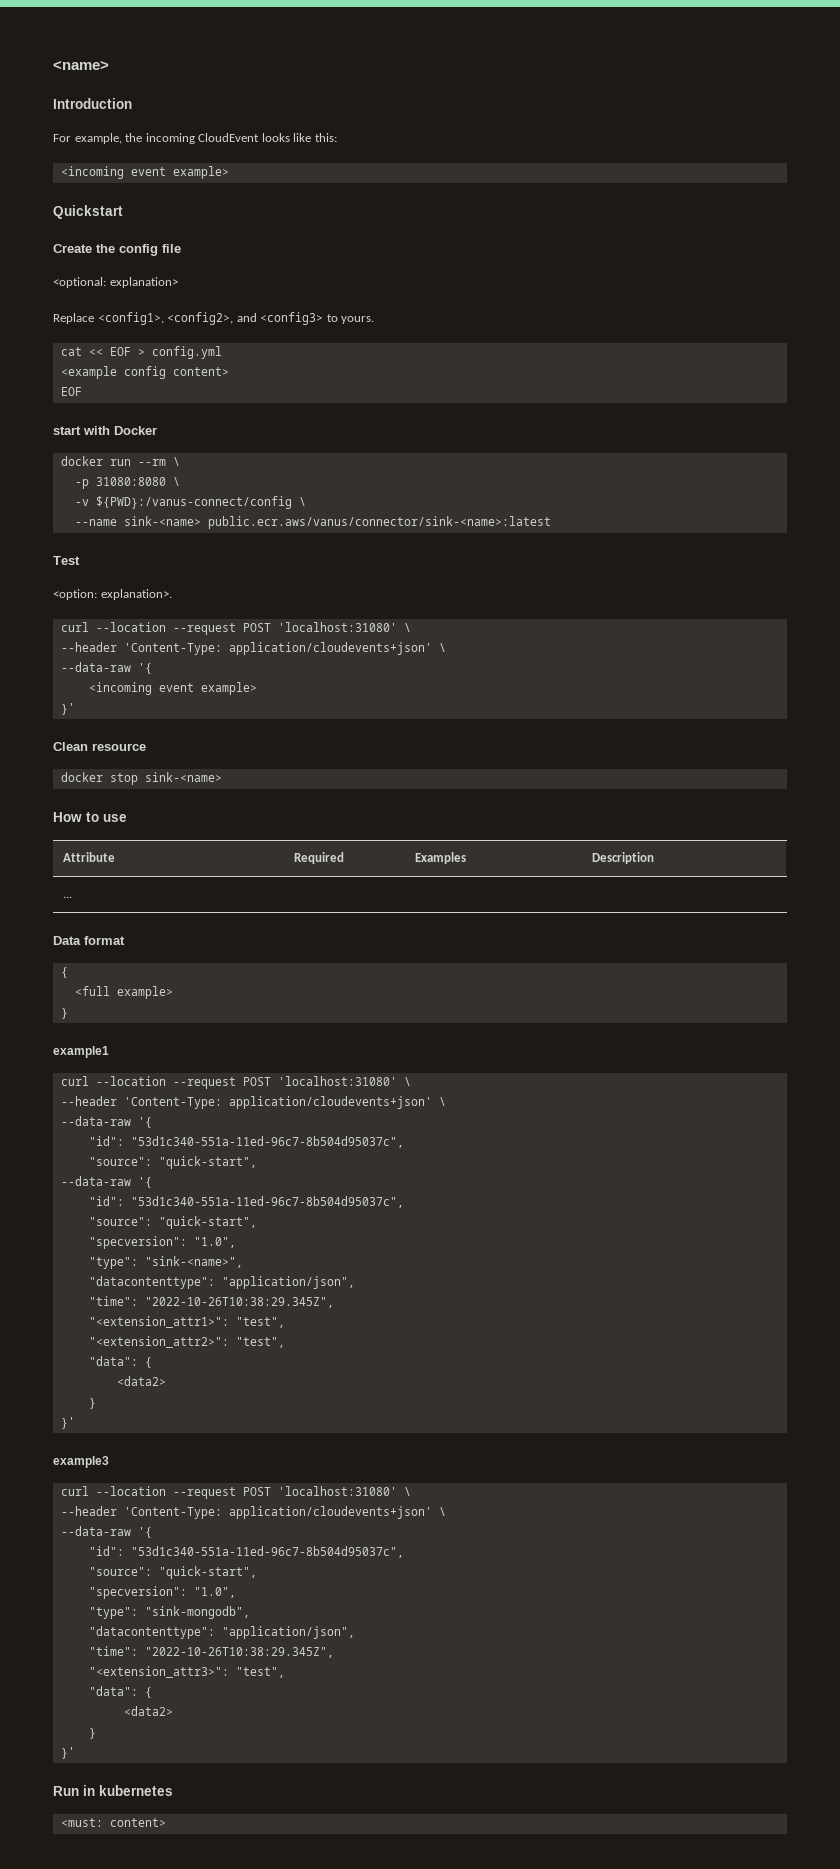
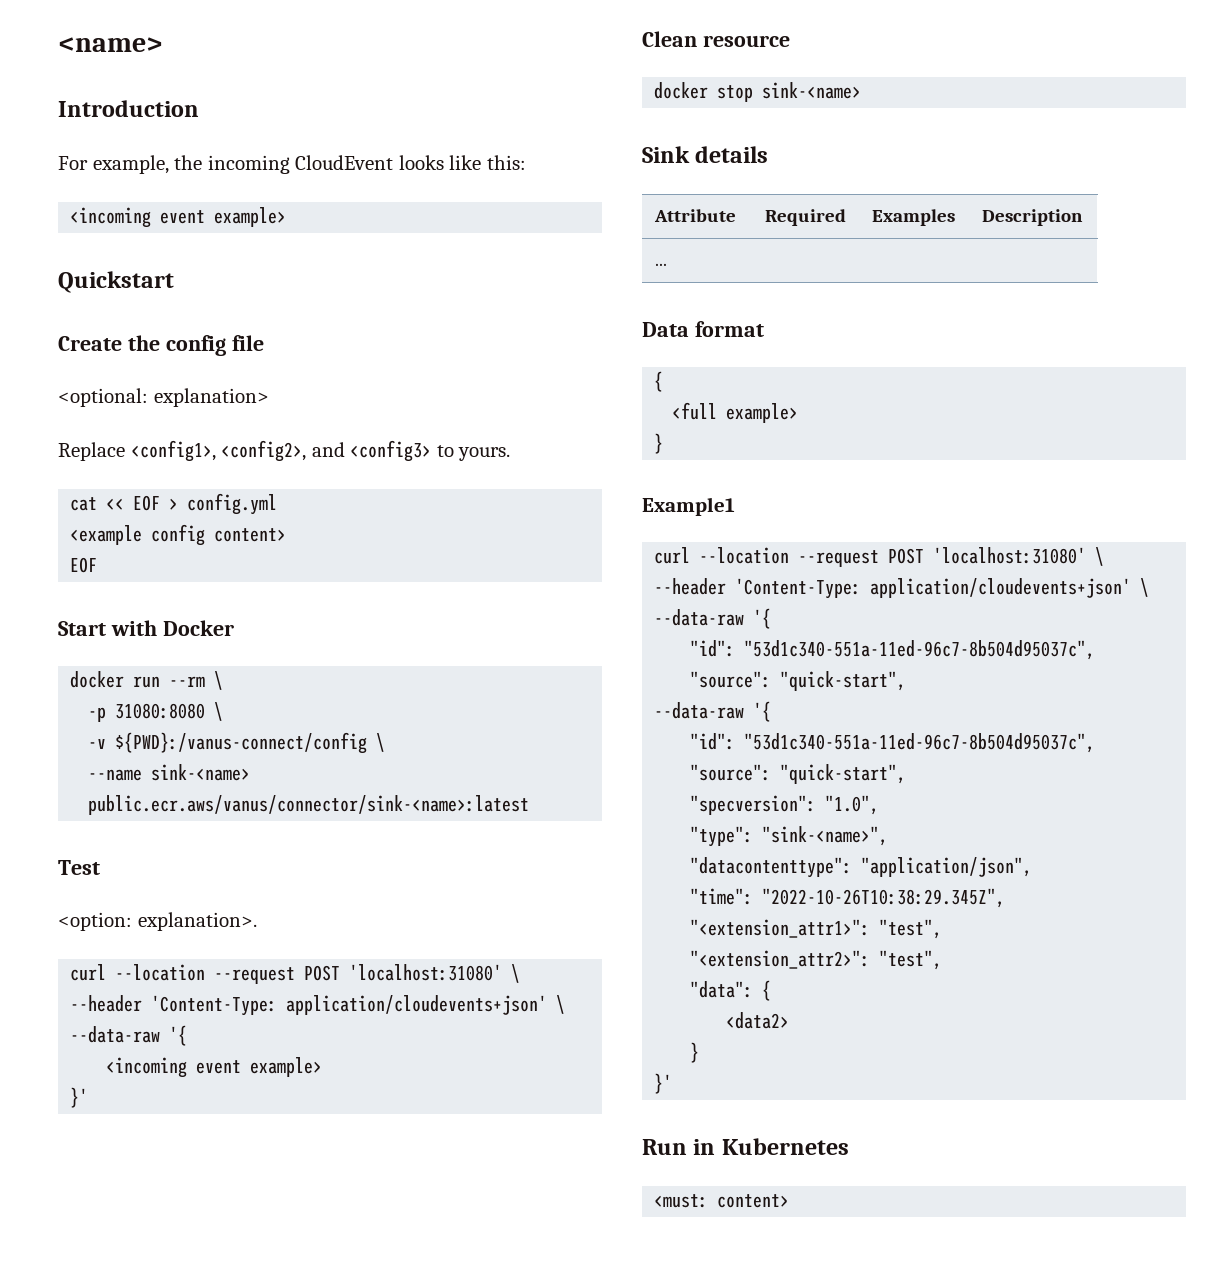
- start with Docker
+ Start with Docker
- How to use
+ Sink details
- example1
+ Example1
- example3
- curl --location --request POST 'localhost:31080' \
- --header 'Content-Type: application/cloudevents+json' \
- --data-raw '{
- "id": "53d1c340-551a-11ed-96c7-8b504d95037c",
- "source": "quick-start",
- "specversion": "1.0",
- "type": "sink-mongodb",
- "datacontenttype": "application/json",
- "time": "2022-10-26T10:38:29.345Z",
- "<extension_attr3>": "test",
- "data": {
- <data2>
- }
- }'
- Run in kubernetes
+ Run in Kubernetes

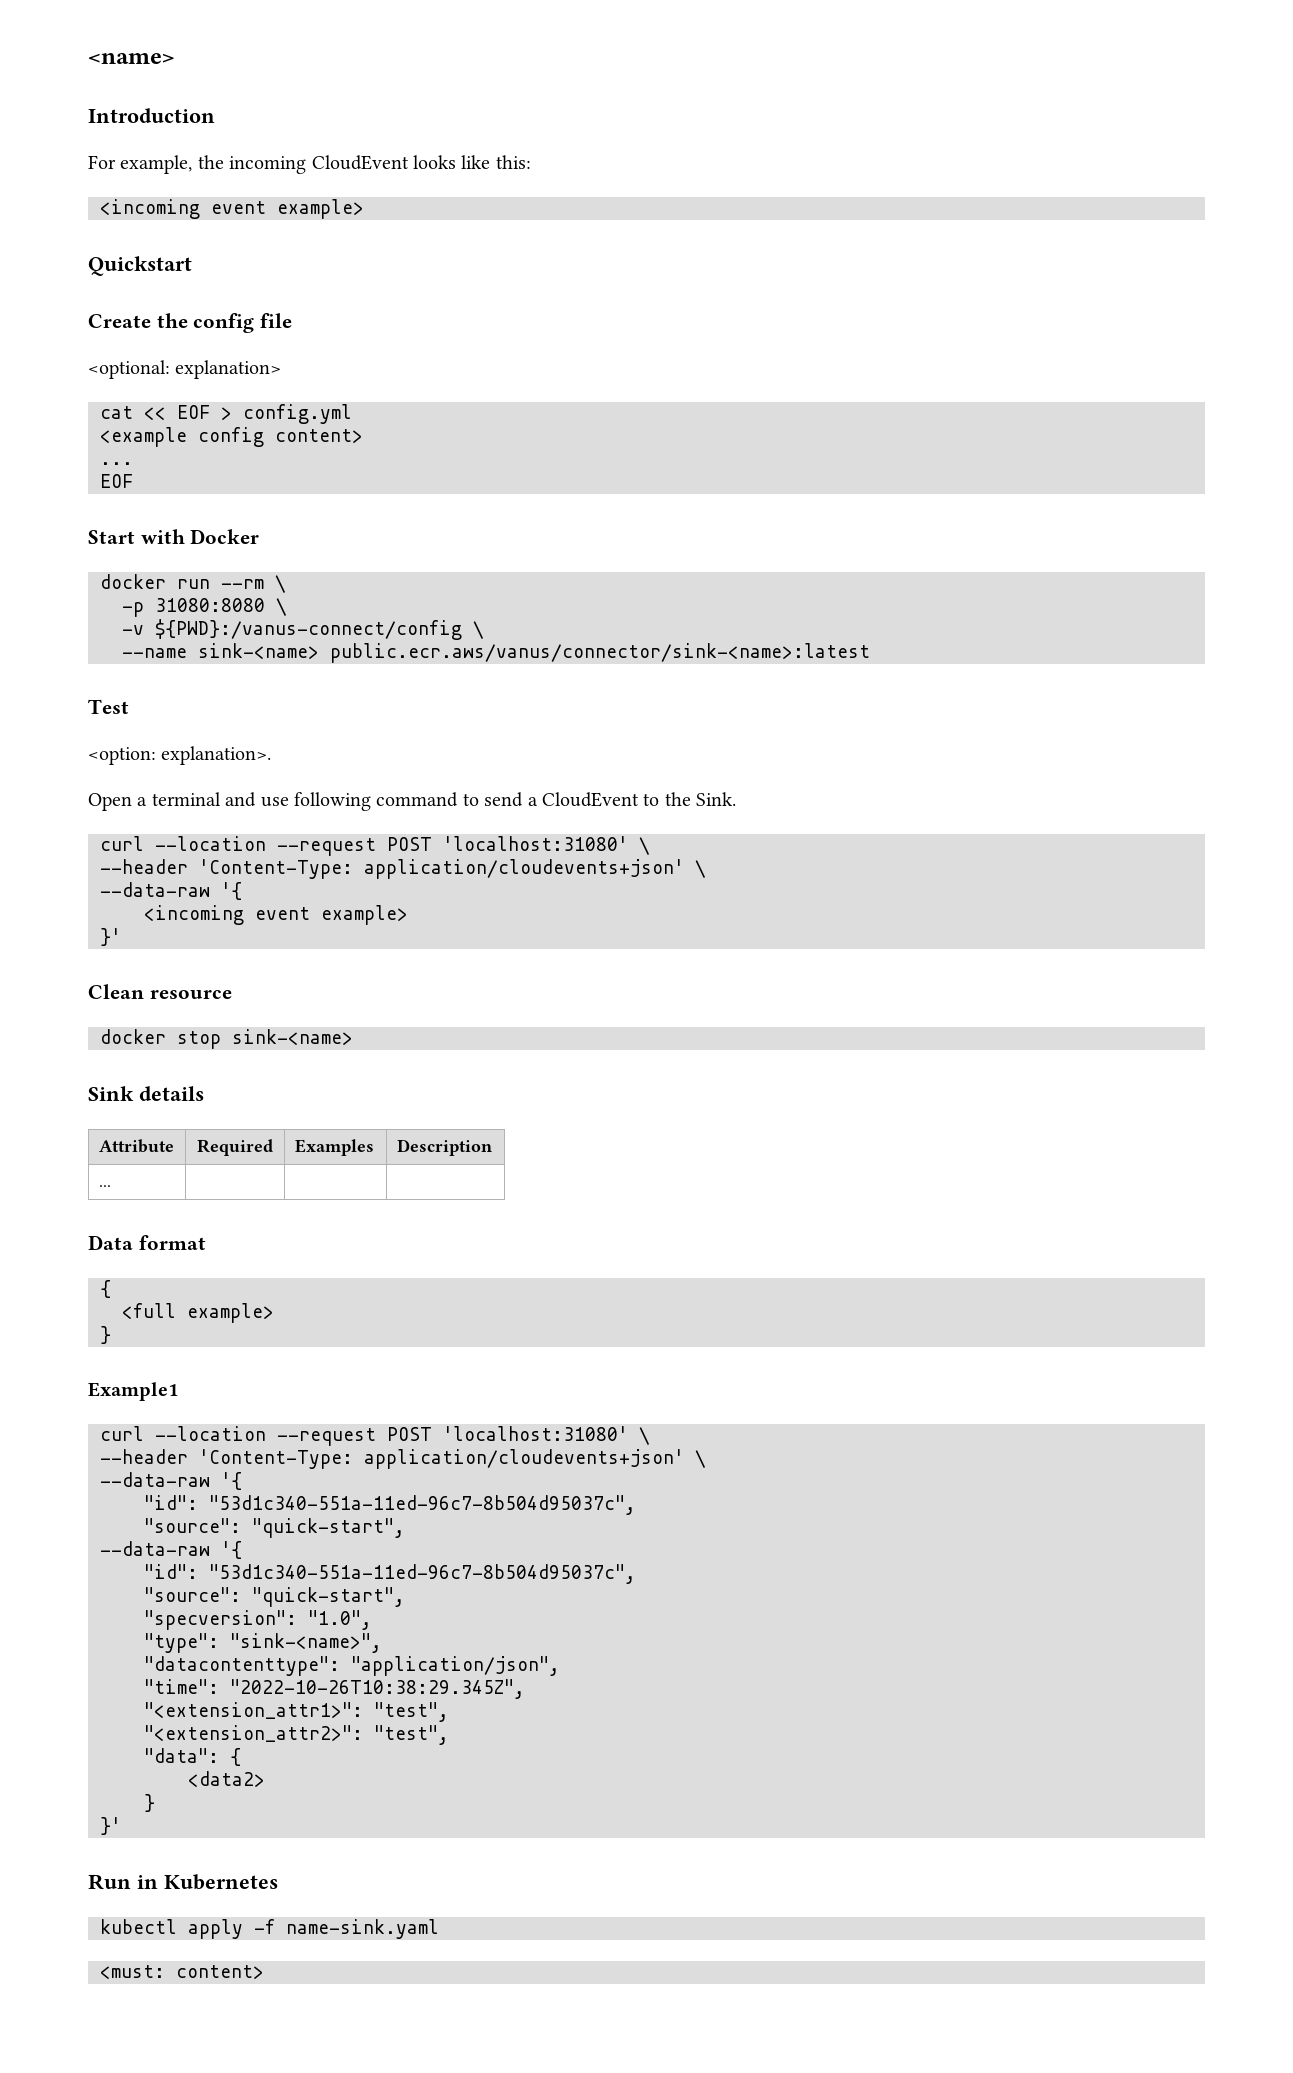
- Replace <config1>, <config2>, and <config3> to yours.
  <example config content>
+ ...
+ Open a terminal and use following command to send a CloudEvent to the Sink.
+ kubectl apply -f name-sink.yaml

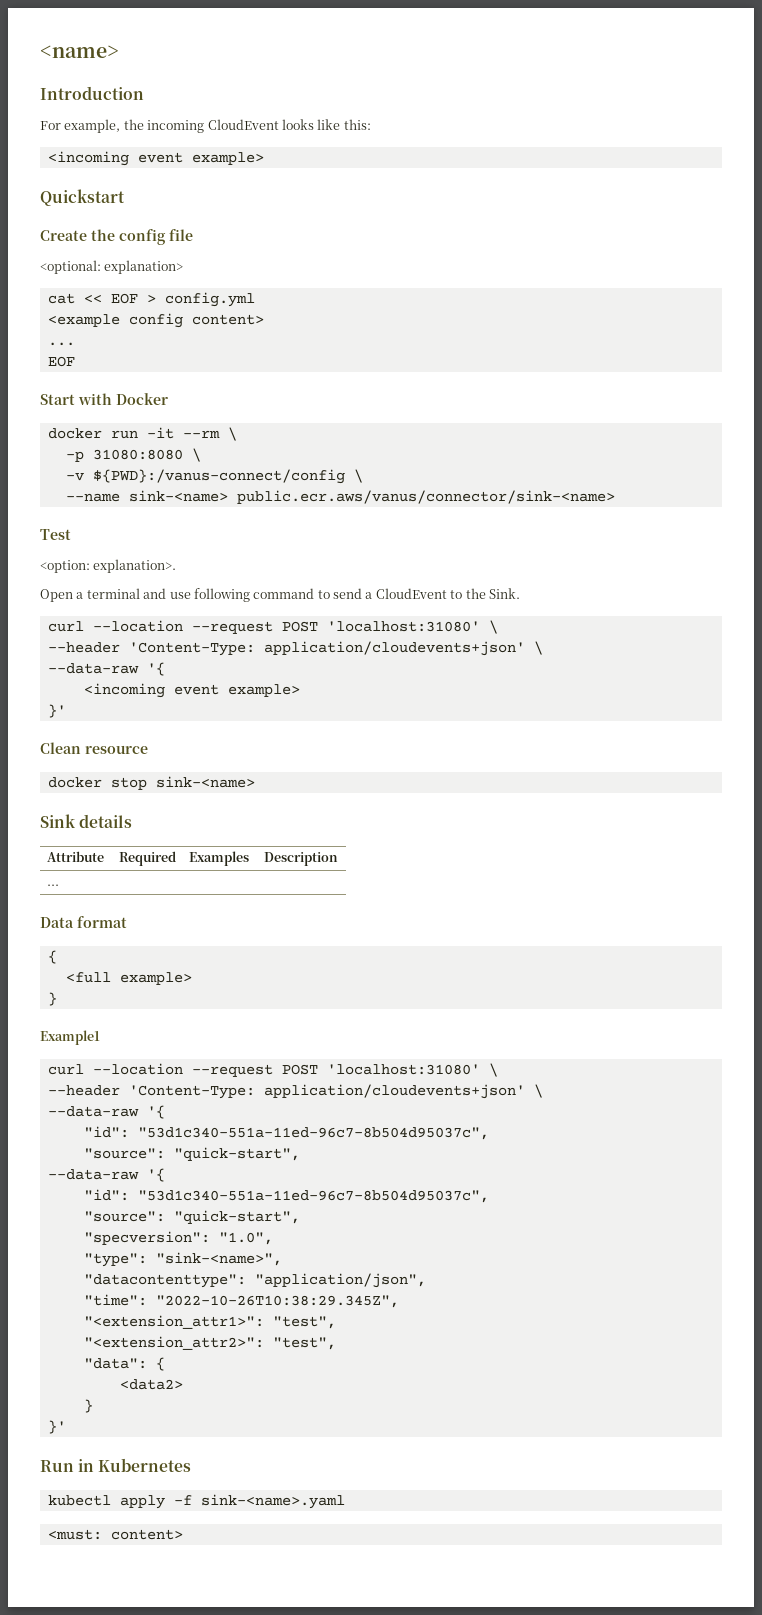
- docker run --rm \
+ docker run -it --rm \
- --name sink-<name> public.ecr.aws/vanus/connector/sink-<name>:latest
+ --name sink-<name> public.ecr.aws/vanus/connector/sink-<name>
- kubectl apply -f name-sink.yaml
+ kubectl apply -f sink-<name>.yaml

